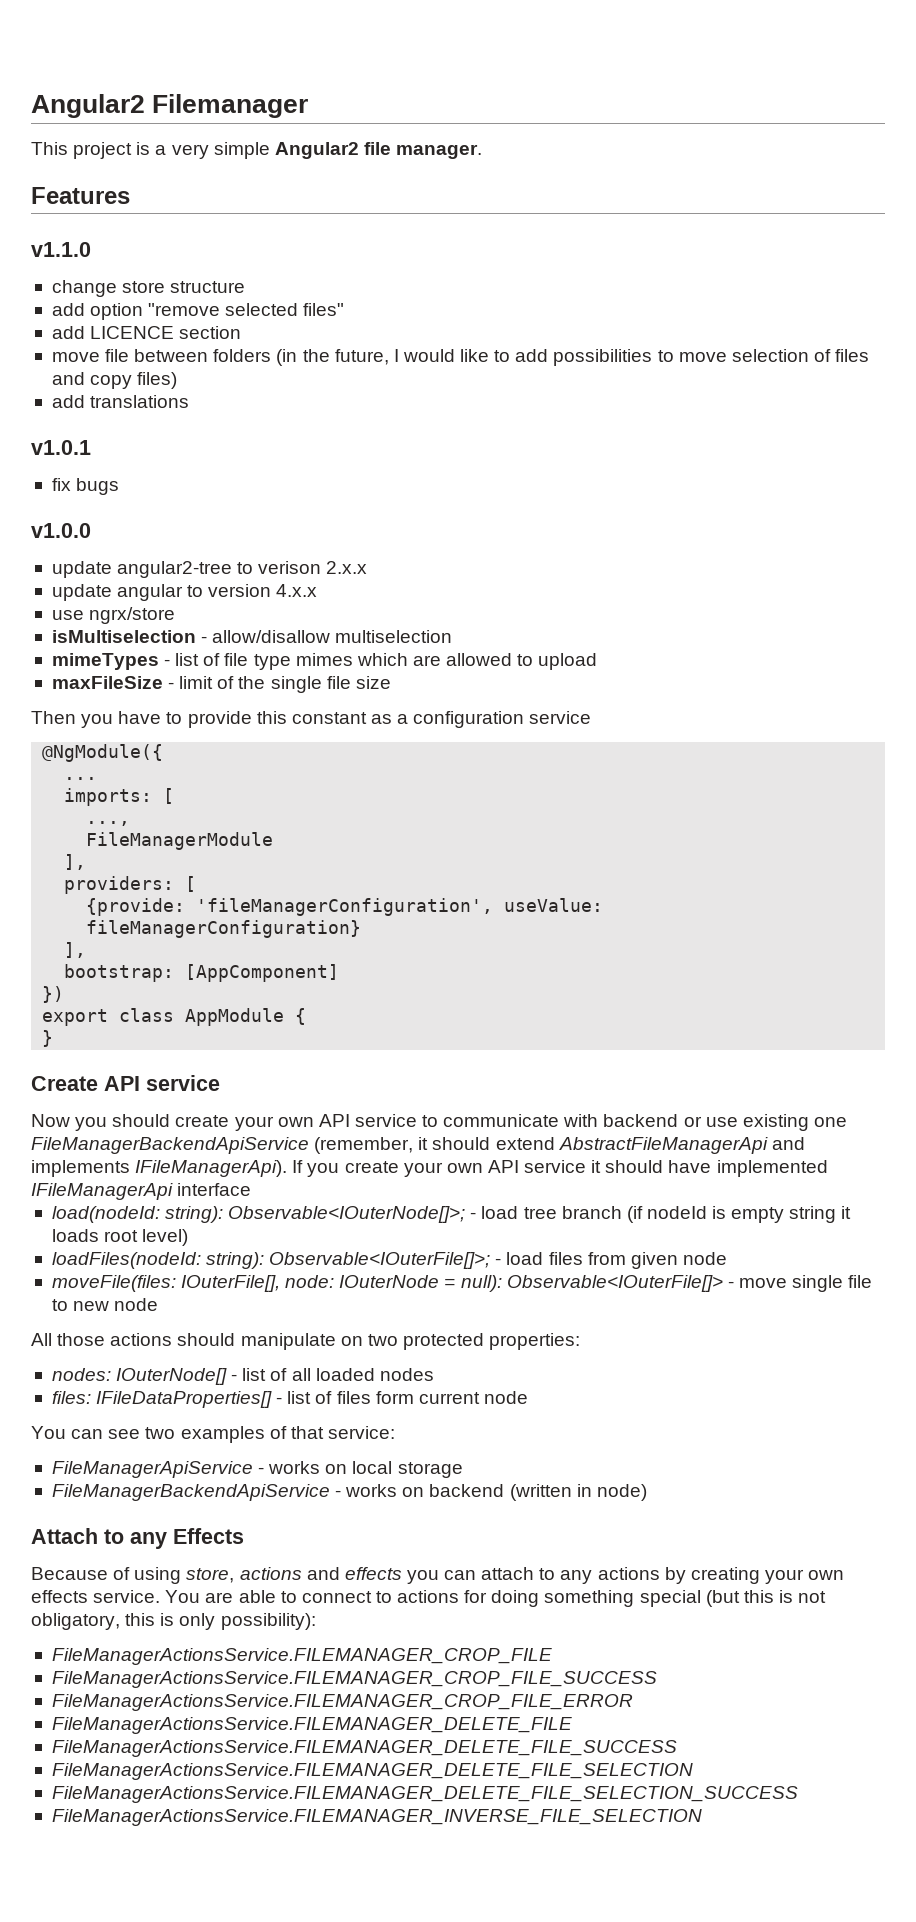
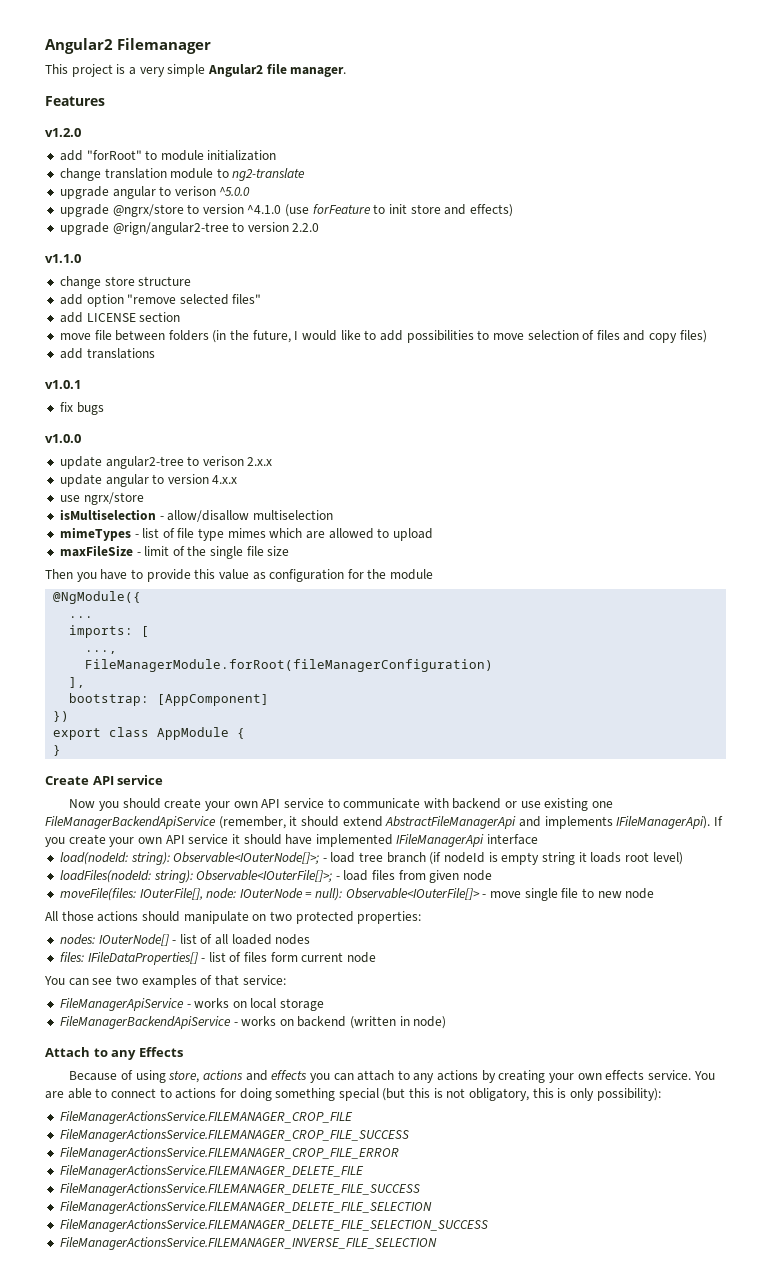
+ v1.2.0
+ add "forRoot" to module initialization
+ change translation module to ng2-translate
+ upgrade angular to verison ^5.0.0
+ upgrade @ngrx/store to version ^4.1.0 (use forFeature to init store and effects)
+ upgrade @rign/angular2-tree to version 2.2.0
- add LICENCE section
+ add LICENSE section
- Then you have to provide this constant as a configuration service
+ Then you have to provide this value as configuration for the module
- FileManagerModule
- ],
- providers: [
- {provide: 'fileManagerConfiguration', useValue: fileManagerConfiguration}
+ FileManagerModule.forRoot(fileManagerConfiguration)

